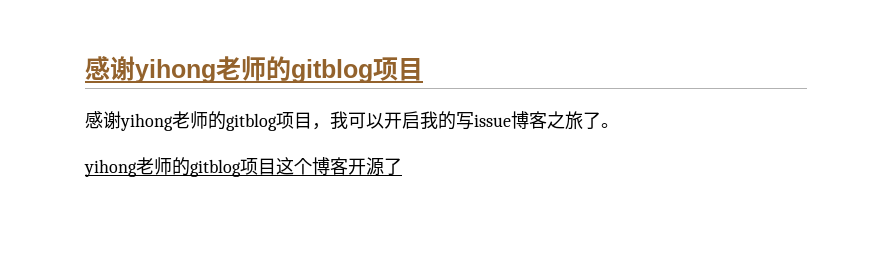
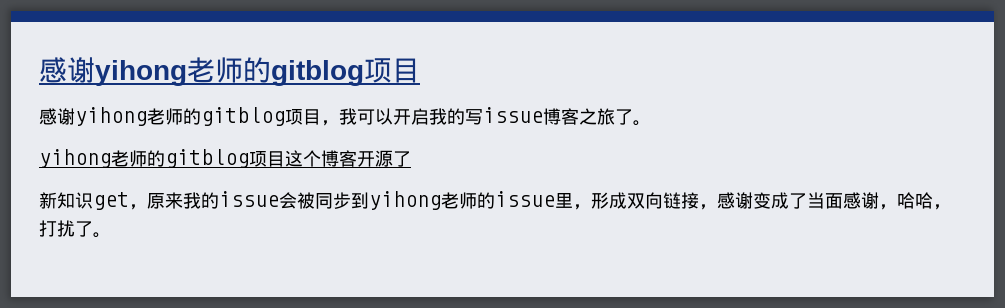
+ 新知识get，原来我的issue会被同步到yihong老师的issue里，形成双向链接，感谢变成了当面感谢，哈哈，打扰了。

